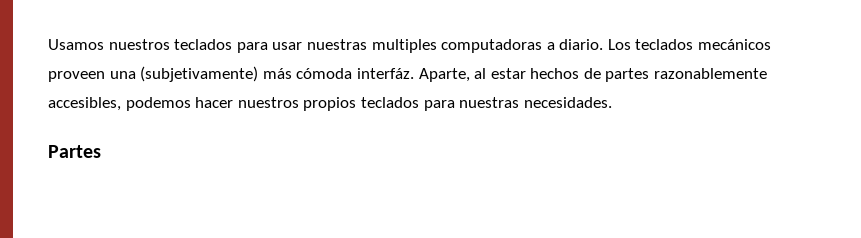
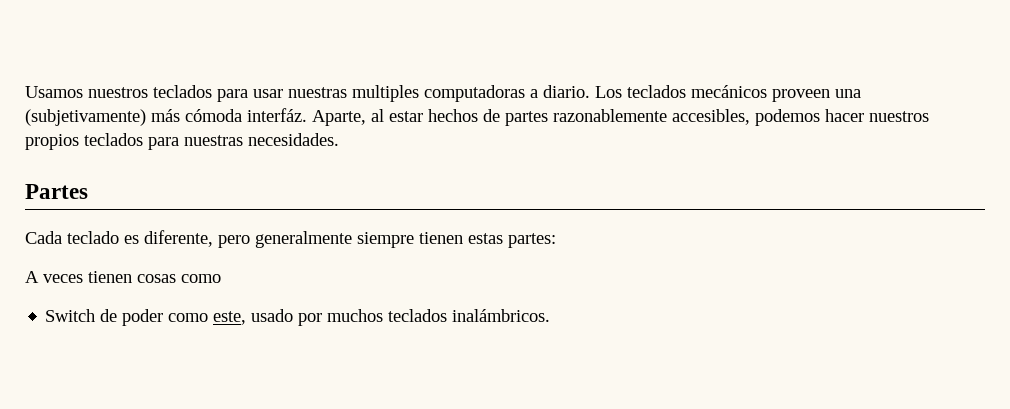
+ Cada teclado es diferente, pero generalmente siempre tienen estas partes:
+ A veces tienen cosas como
+ Switch de poder como este, usado por muchos teclados inalámbricos.

